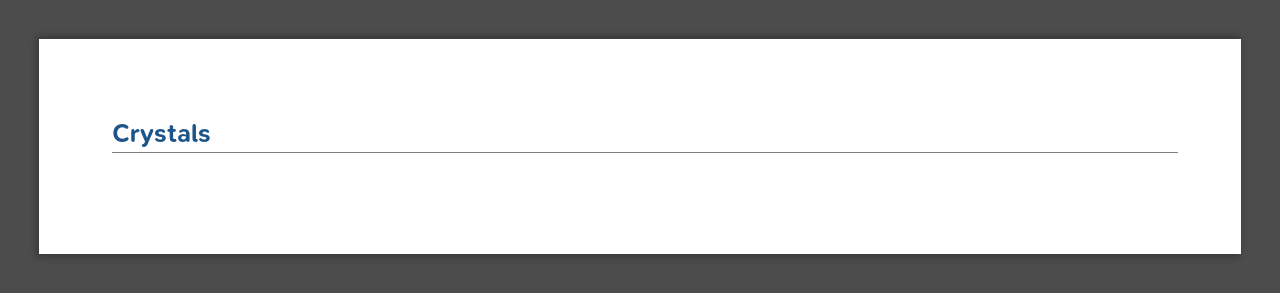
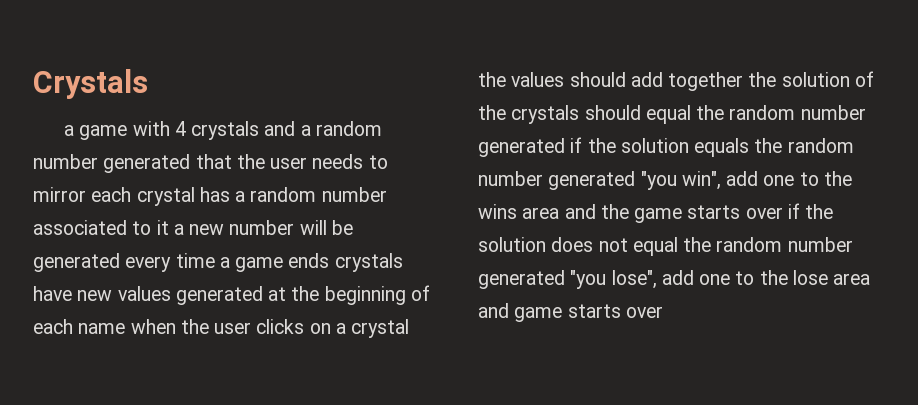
+ a game with 4 crystals and a random number generated that the user needs to mirror each crystal has a random number associated to it a new number will be generated every time a game ends crystals have new values generated at the beginning of each name when the user clicks on a crystal the values should add together the solution of the crystals should equal the random number generated if the solution equals the random number generated "you win", add one to the wins area and the game starts over if the solution does not equal the random number generated "you lose", add one to the lose area and game starts over

